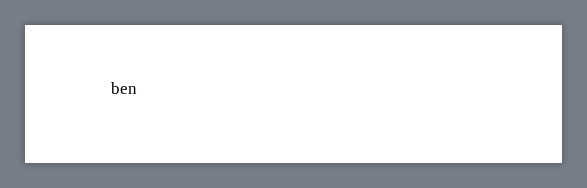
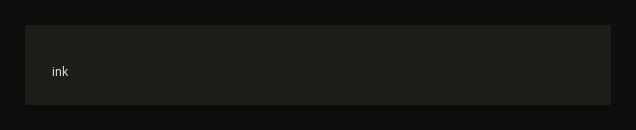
- ben
+ ink

